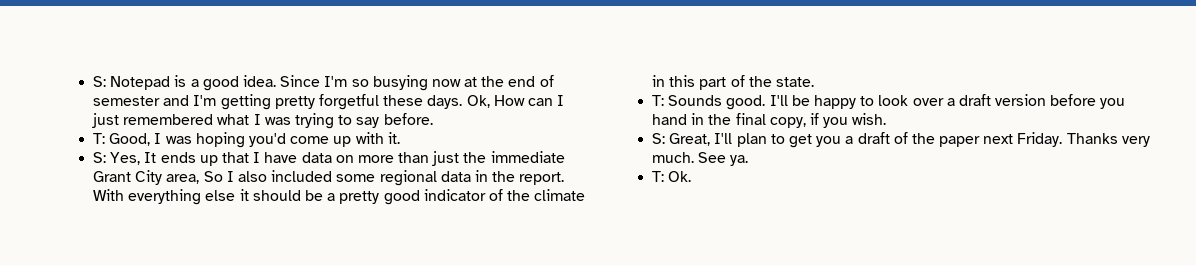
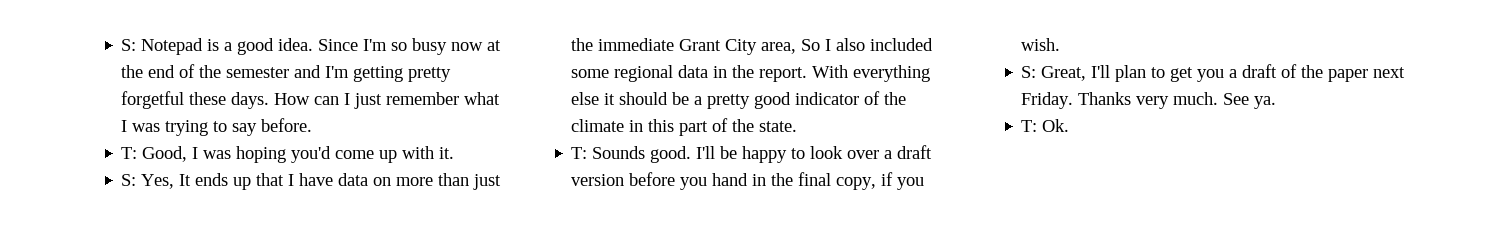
- Since I'm so busying now at the end of semester and I'm getting pretty forgetful these days.
+ Since I'm so busy now at the end of the semester and I'm getting pretty forgetful these days.
- Ok, How can I just remembered what I was trying to say before.
+ How can I just remember what I was trying to say before.

